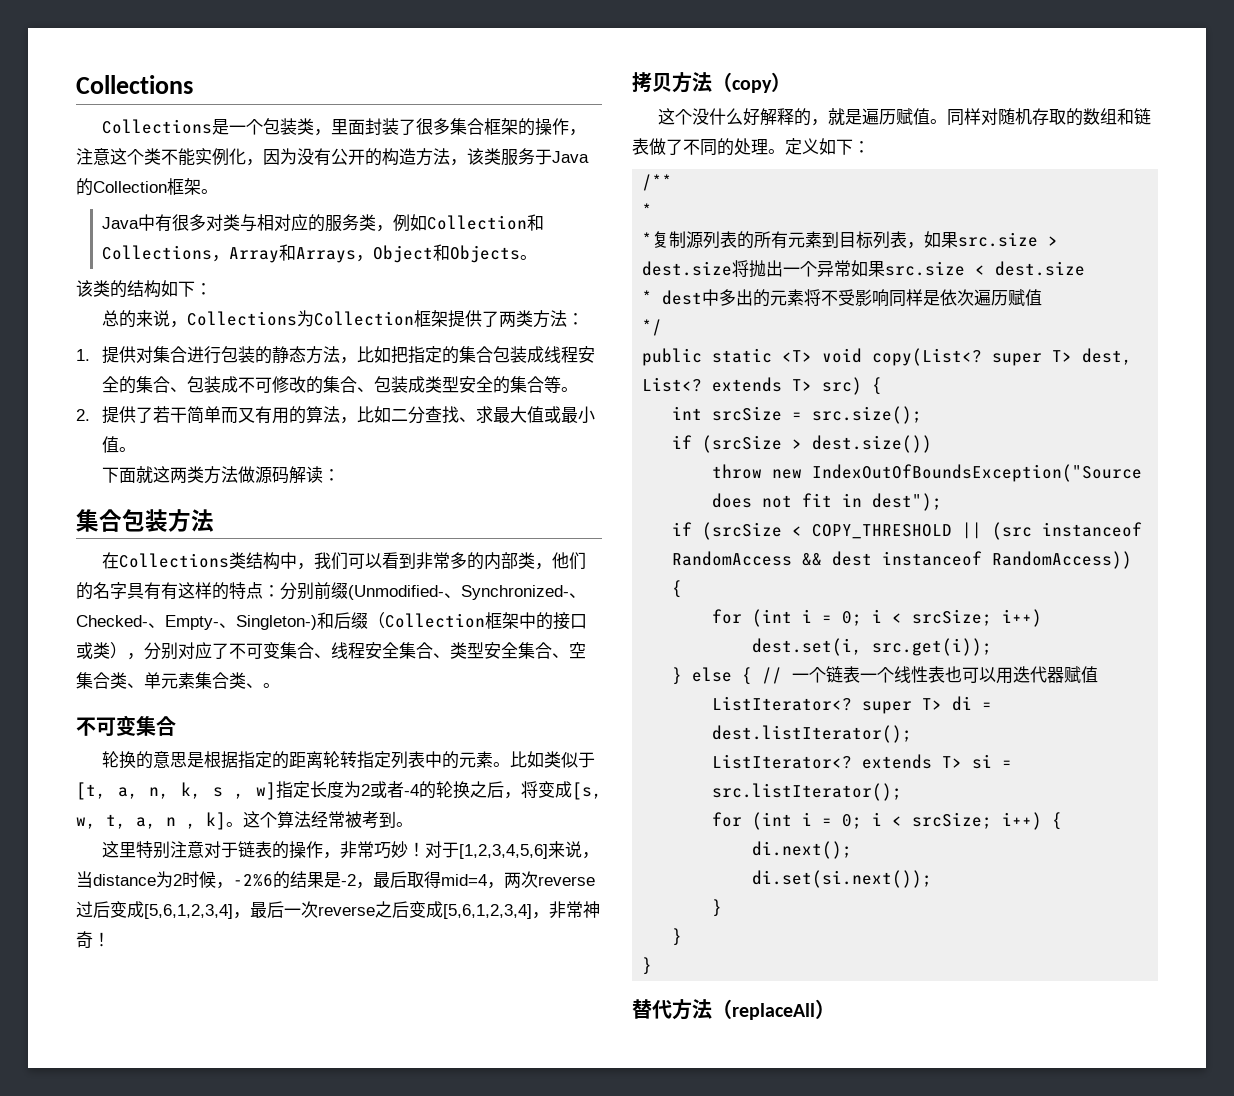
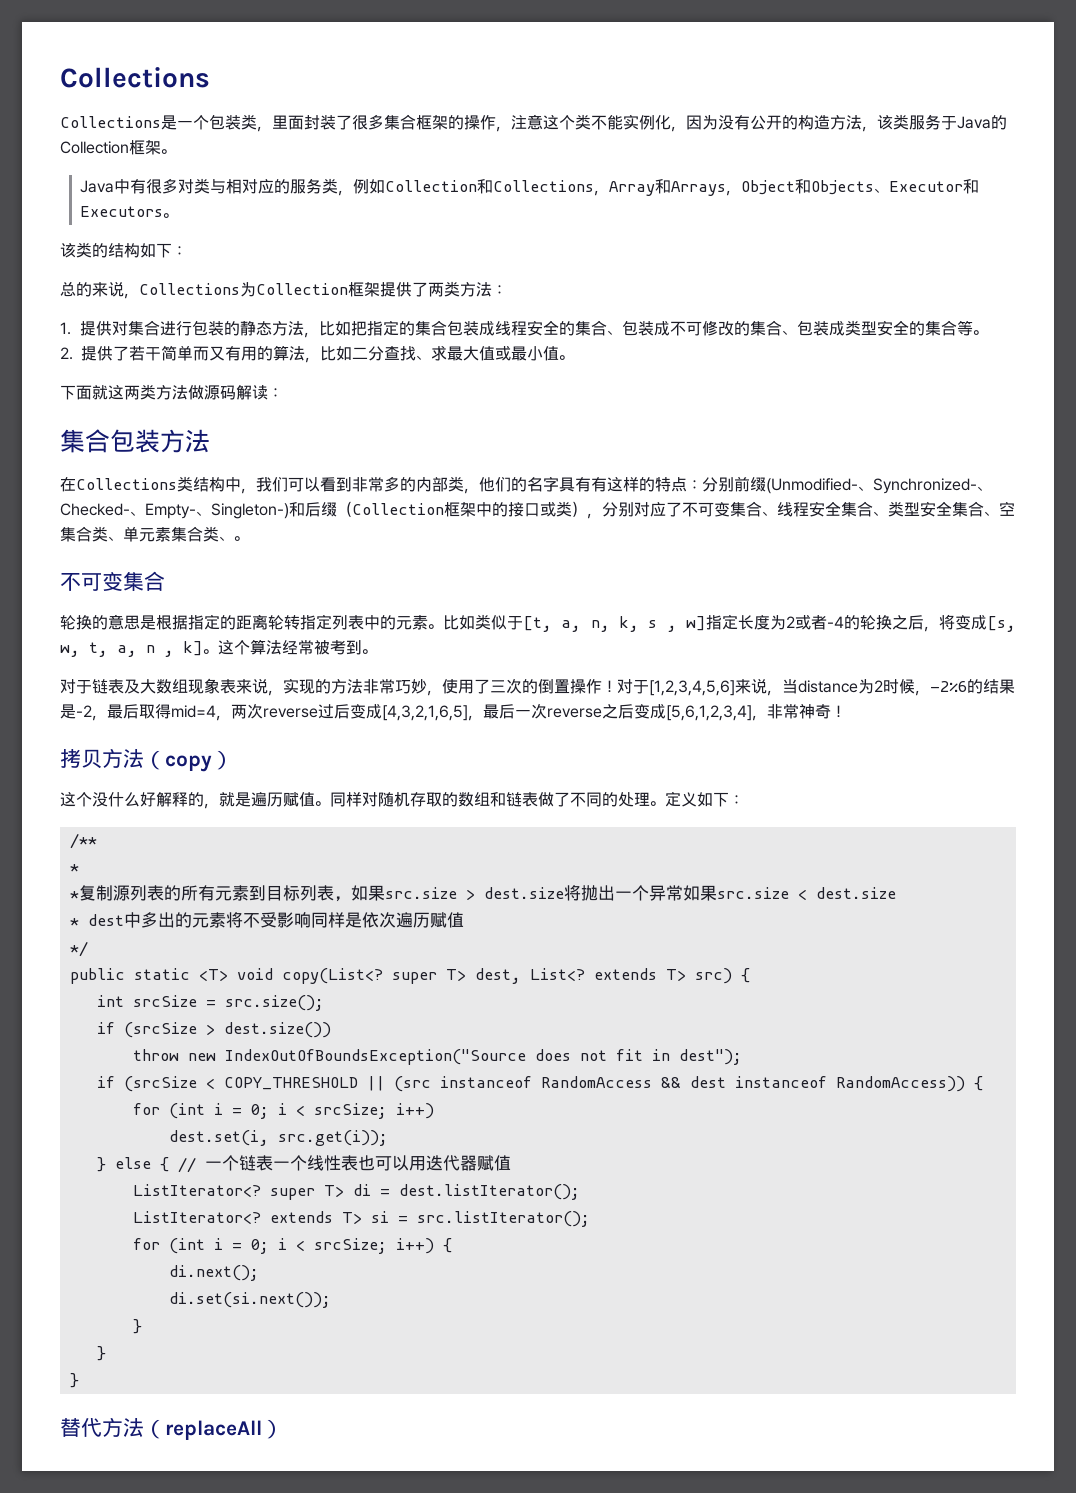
- Java中有很多对类与相对应的服务类，例如Collection和Collections，Array和Arrays，Object和Objects。
+ Java中有很多对类与相对应的服务类，例如Collection和Collections，Array和Arrays，Object和Objects、Executor和Executors。
- 这里特别注意对于链表的操作，非常巧妙！
+ 对于链表及大数组现象表来说，实现的方法非常巧妙，使用了三次的倒置操作！
- 对于[1,2,3,4,5,6]来说，当distance为2时候，-2%6的结果是-2，最后取得mid=4，两次reverse过后变成[5,6,1,2,3,4]，最后一次reverse之后变成[5,6,1,2,3,4]，非常神奇！
+ 对于[1,2,3,4,5,6]来说，当distance为2时候，-2%6的结果是-2，最后取得mid=4，两次reverse过后变成[4,3,2,1,6,5]，最后一次reverse之后变成[5,6,1,2,3,4]，非常神奇！

